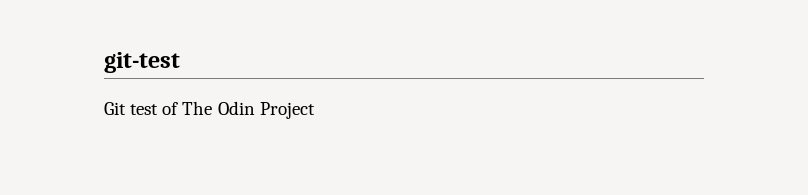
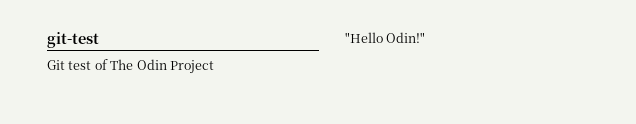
+ "Hello Odin!"

